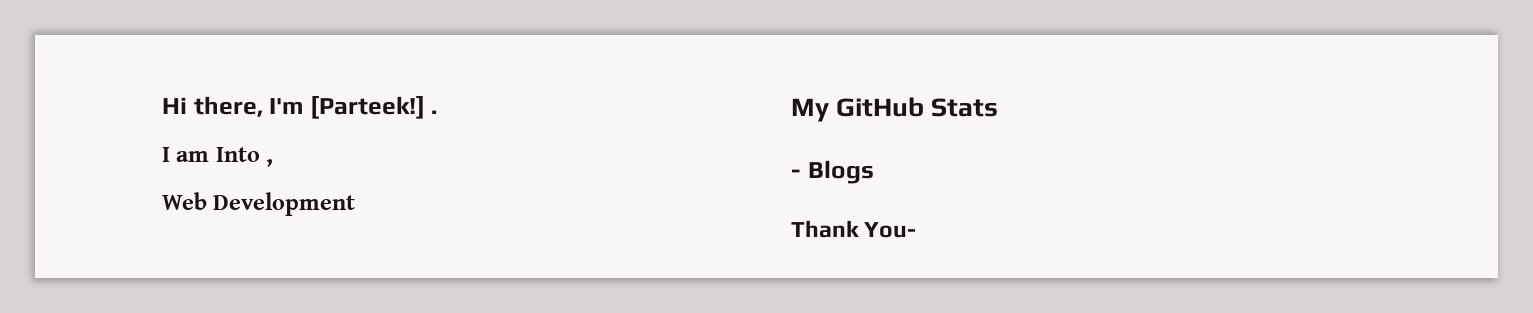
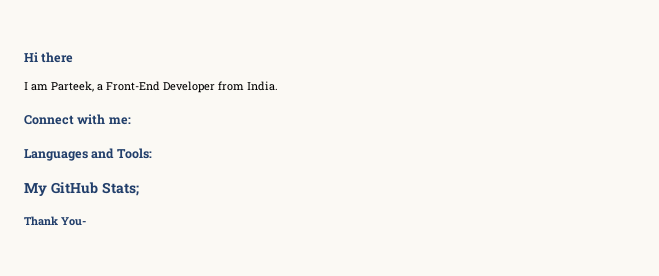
- Hi there, I'm [Parteek!] .
- I am Into ,
- Web Development
+ Hi there
+ I am Parteek, a Front-End Developer from India.
+ Connect with me:
+ Languages and Tools:
- My GitHub Stats
- - Blogs
+ My GitHub Stats;

